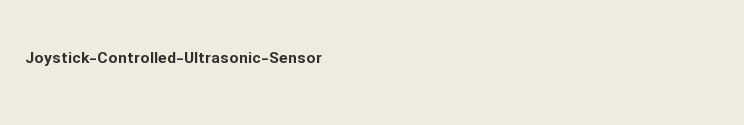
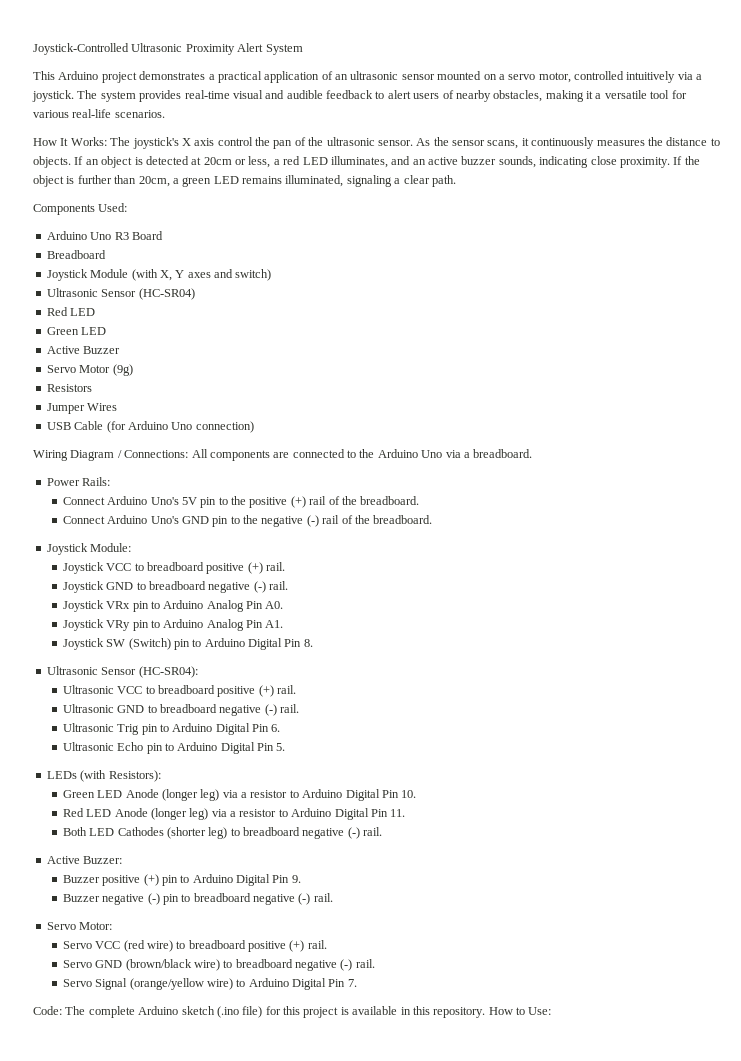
- Joystick-Controlled-Ultrasonic-Sensor
+ Joystick-Controlled Ultrasonic Proximity Alert System
+ This Arduino project demonstrates a practical application of an ultrasonic sensor mounted on a servo motor, controlled intuitively via a joystick. The system provides real-time visual and audible feedback to alert users of nearby obstacles, making it a versatile tool for various real-life scenarios.
+ How It Works: The joystick's X axis control the pan of the ultrasonic sensor. As the sensor scans, it continuously measures the distance to objects. If an object is detected at 20cm or less, a red LED illuminates, and an active buzzer sounds, indicating close proximity. If the object is further than 20cm, a green LED remains illuminated, signaling a clear path.
+ Components Used:
+ Arduino Uno R3 Board
+ Breadboard
+ Joystick Module (with X, Y axes and switch)
+ Ultrasonic Sensor (HC-SR04)
+ Red LED
+ Green LED
+ Active Buzzer
+ Servo Motor (9g)
+ Resistors
+ Jumper Wires
+ USB Cable (for Arduino Uno connection)
+ Wiring Diagram / Connections: All components are connected to the Arduino Uno via a breadboard.
+ Power Rails:
+ Connect Arduino Uno's 5V pin to the positive (+) rail of the breadboard.
+ Connect Arduino Uno's GND pin to the negative (-) rail of the breadboard.
+ Joystick Module:
+ Joystick VCC to breadboard positive (+) rail.
+ Joystick GND to breadboard negative (-) rail.
+ Joystick VRx pin to Arduino Analog Pin A0.
+ Joystick VRy pin to Arduino Analog Pin A1.
+ Joystick SW (Switch) pin to Arduino Digital Pin 8.
+ Ultrasonic Sensor (HC-SR04):
+ Ultrasonic VCC to breadboard positive (+) rail.
+ Ultrasonic GND to breadboard negative (-) rail.
+ Ultrasonic Trig pin to Arduino Digital Pin 6.
+ Ultrasonic Echo pin to Arduino Digital Pin 5.
+ LEDs (with Resistors):
+ Green LED Anode (longer leg) via a resistor to Arduino Digital Pin 10.
+ Red LED Anode (longer leg) via a resistor to Arduino Digital Pin 11.
+ Both LED Cathodes (shorter leg) to breadboard negative (-) rail.
+ Active Buzzer:
+ Buzzer positive (+) pin to Arduino Digital Pin 9.
+ Buzzer negative (-) pin to breadboard negative (-) rail.
+ Servo Motor:
+ Servo VCC (red wire) to breadboard positive (+) rail.
+ Servo GND (brown/black wire) to breadboard negative (-) rail.
+ Servo Signal (orange/yellow wire) to Arduino Digital Pin 7.
+ Code: The complete Arduino sketch (.ino file) for this project is available in this repository. How to Use:

